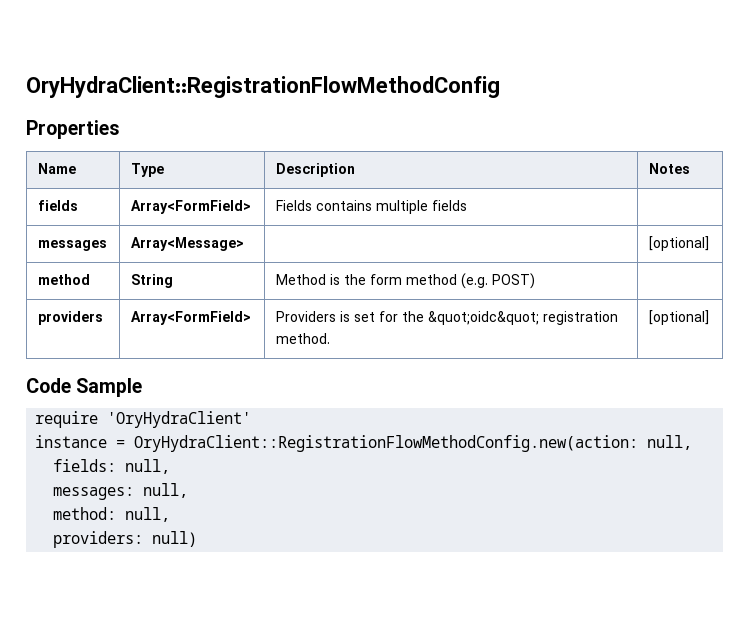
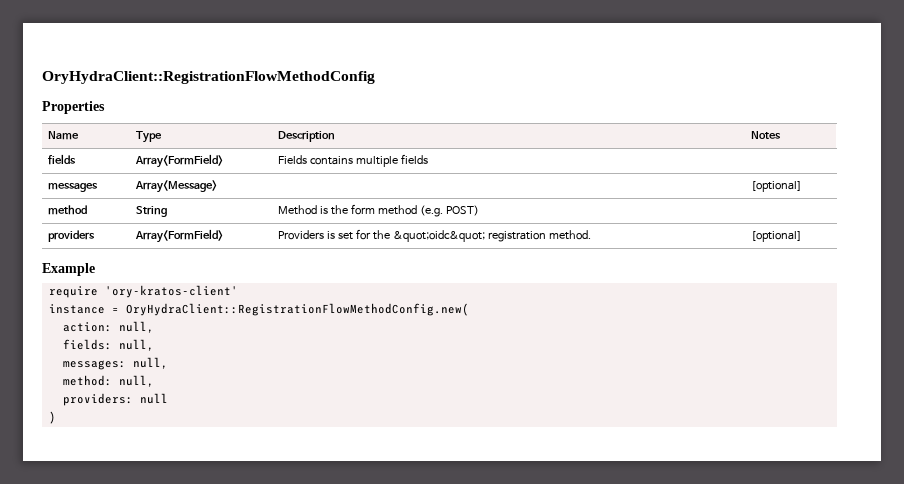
- Code Sample
+ Example
- require 'OryHydraClient'
+ require 'ory-kratos-client'
- instance = OryHydraClient::RegistrationFlowMethodConfig.new(action: null,
+ instance = OryHydraClient::RegistrationFlowMethodConfig.new(
+ action: null,
- providers: null)
+ providers: null
+ )

